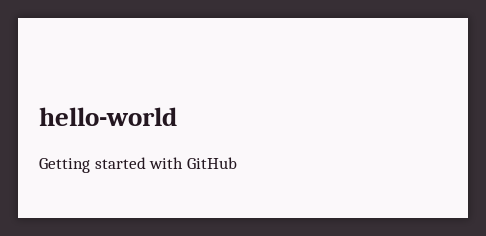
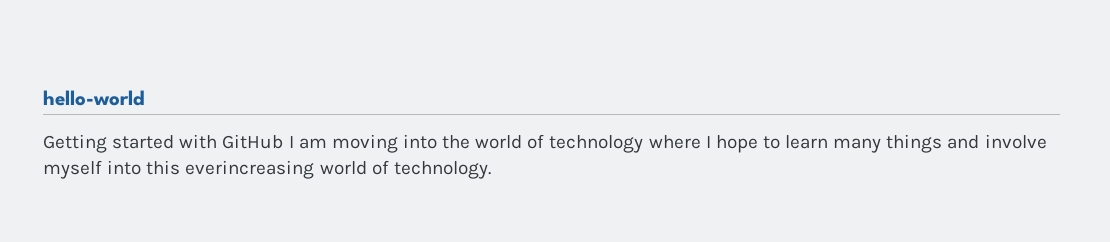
- Getting started with GitHub
+ Getting started with GitHub I am moving into the world of technology where I hope to learn many things and involve myself into this everincreasing world of technology.

